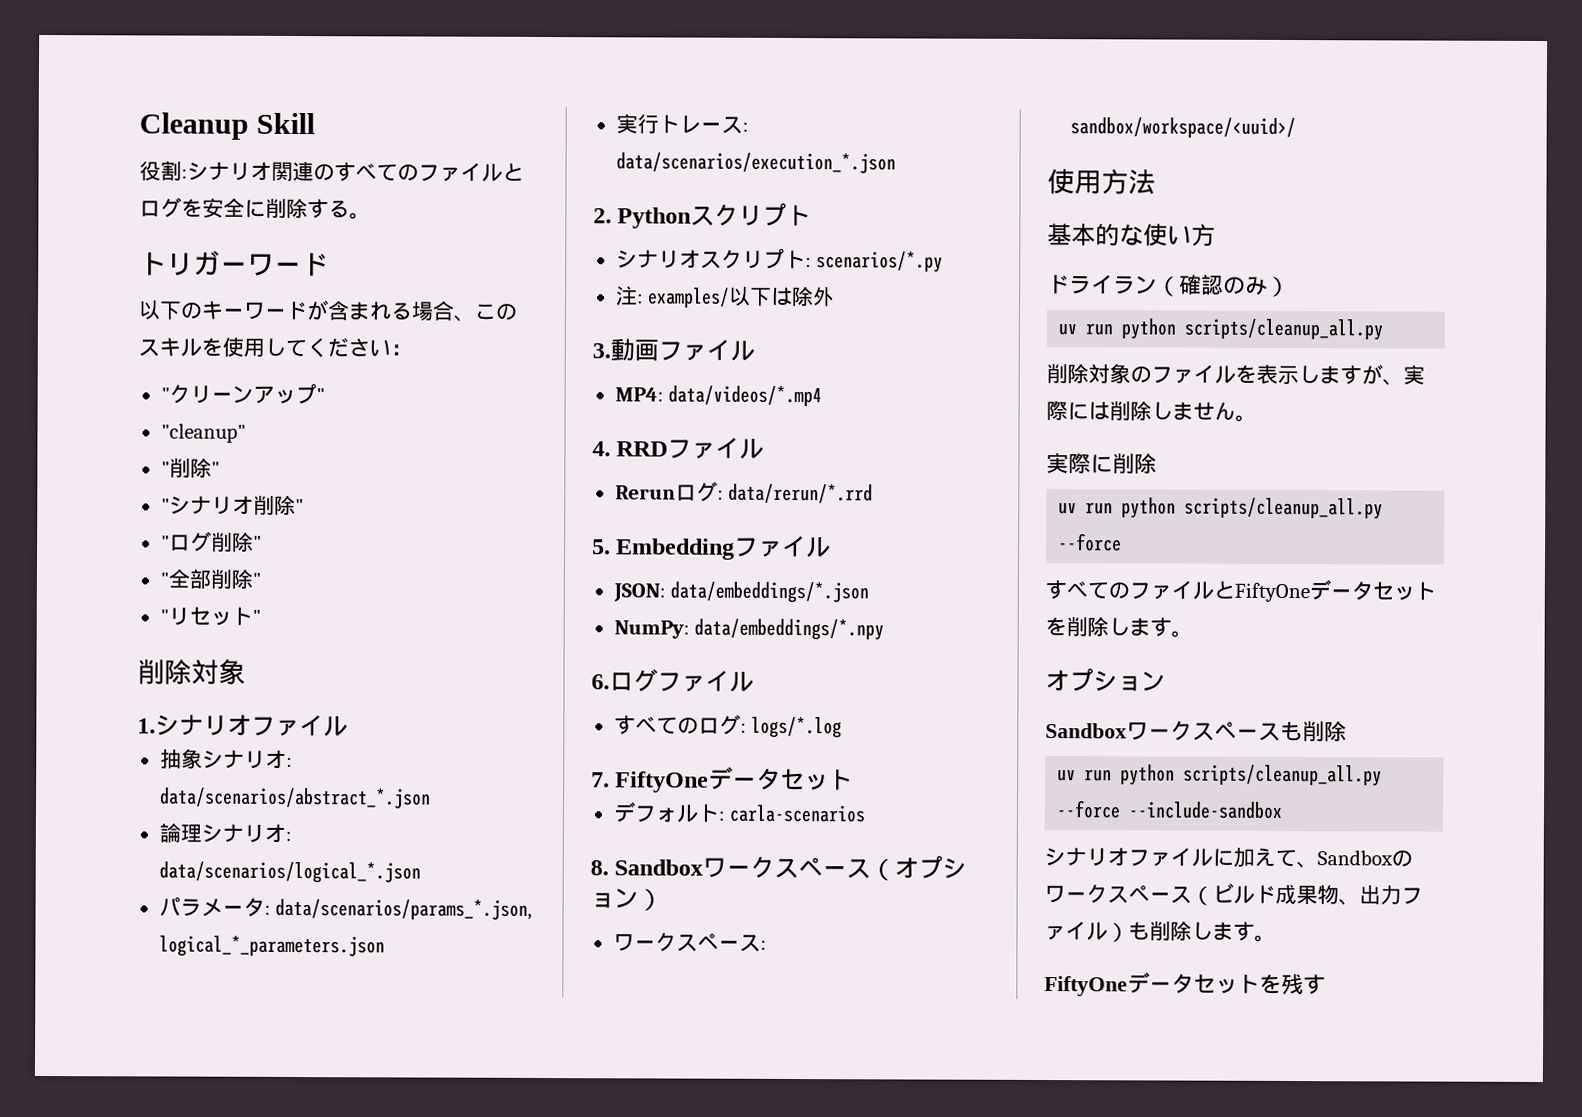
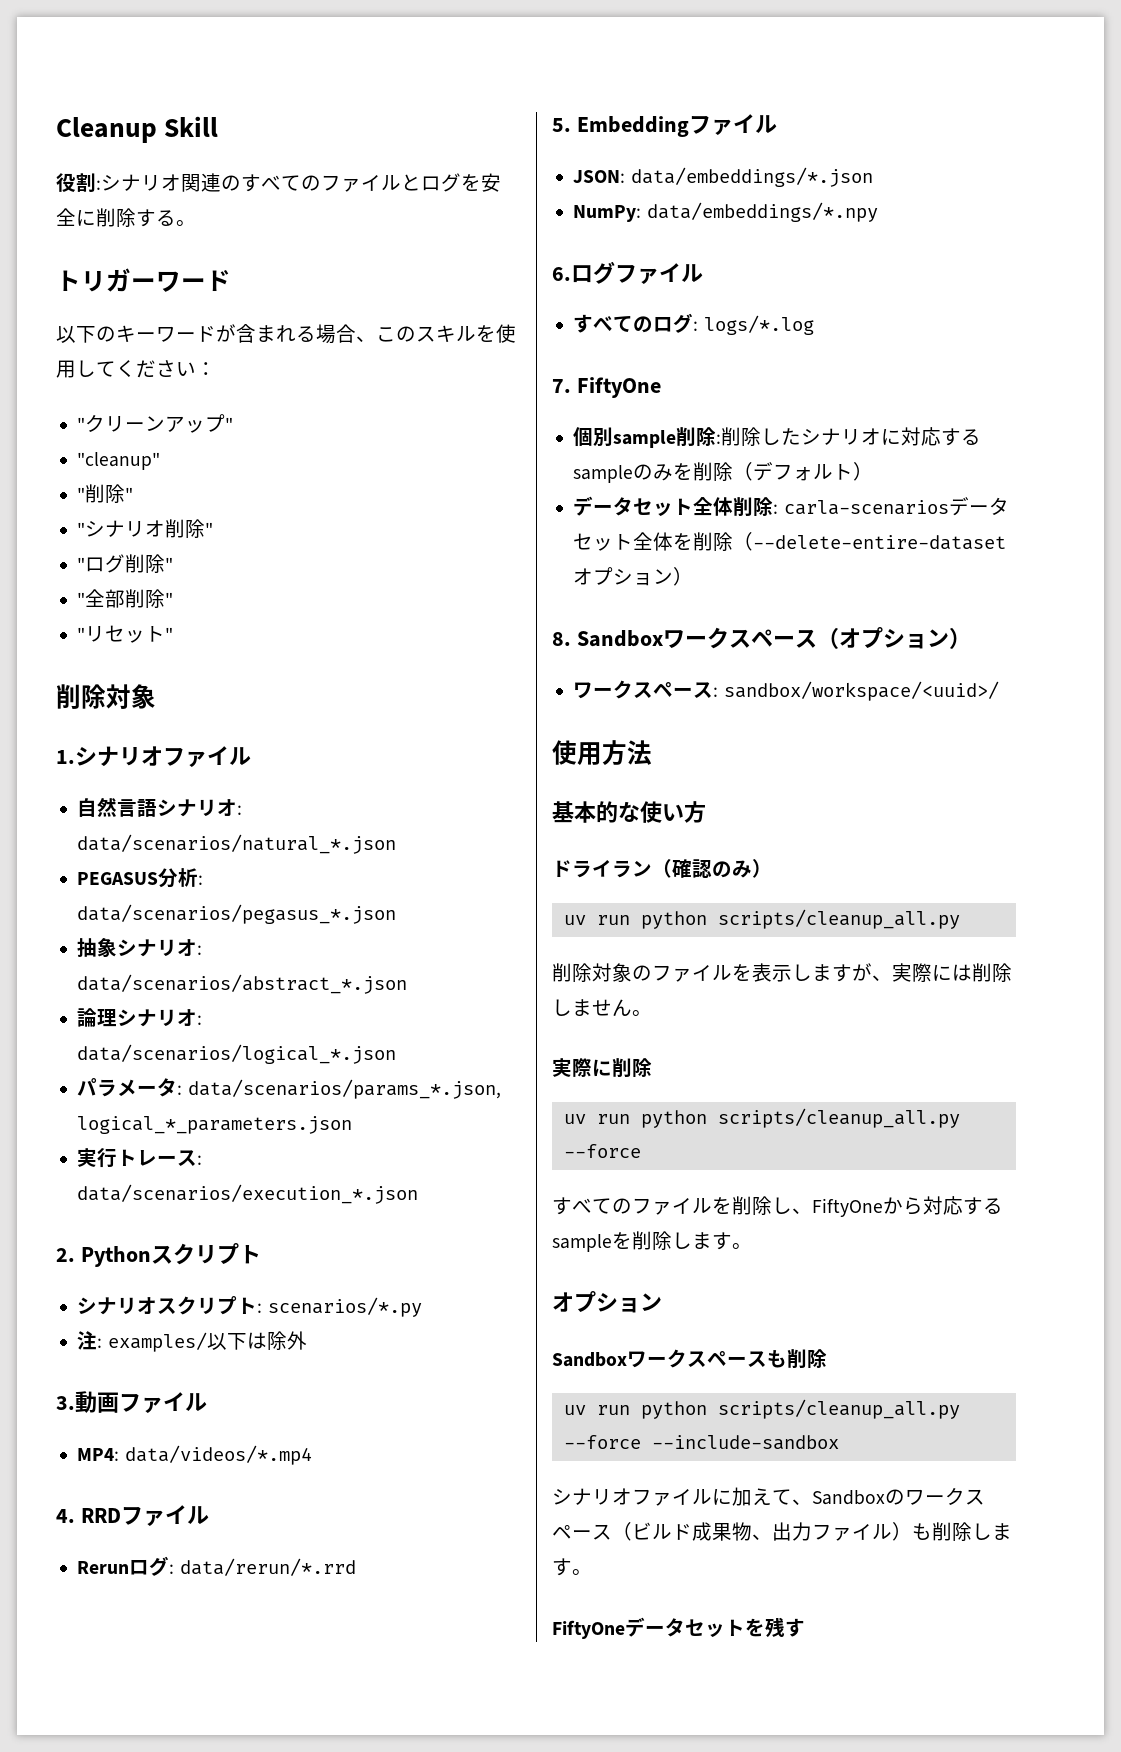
+ 自然言語シナリオ: data/scenarios/natural_*.json
+ PEGASUS分析: data/scenarios/pegasus_*.json
- 7. FiftyOneデータセット
- デフォルト: carla-scenarios
+ 7. FiftyOne
+ 個別sample削除:削除したシナリオに対応するsampleのみを削除（デフォルト）
+ データセット全体削除: carla-scenariosデータセット全体を削除（--delete-entire-datasetオプション）
- すべてのファイルとFiftyOneデータセットを削除します。
+ すべてのファイルを削除し、FiftyOneから対応するsampleを削除します。

